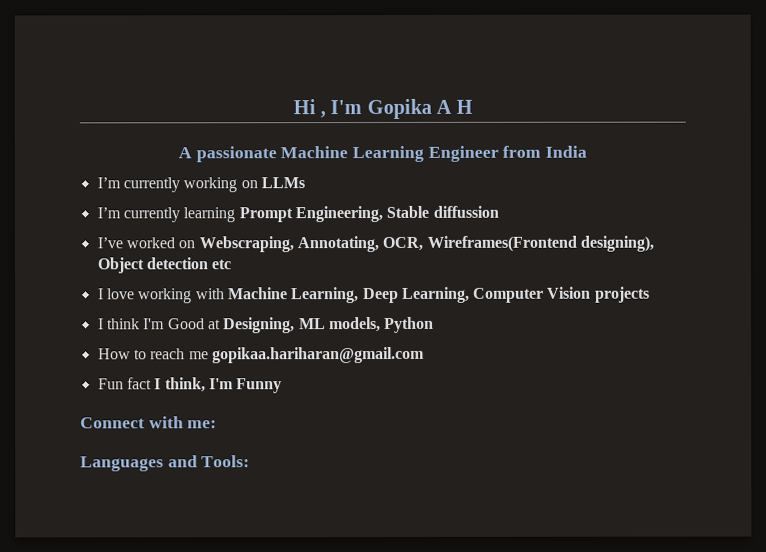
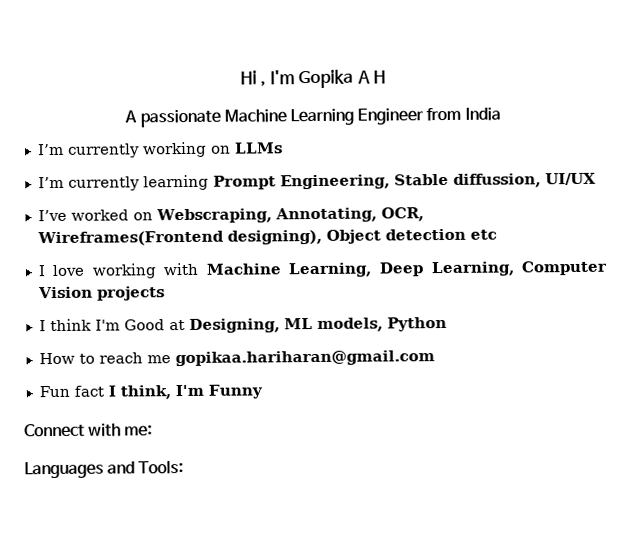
- I’m currently learning Prompt Engineering, Stable diffussion
+ I’m currently learning Prompt Engineering, Stable diffussion, UI/UX

